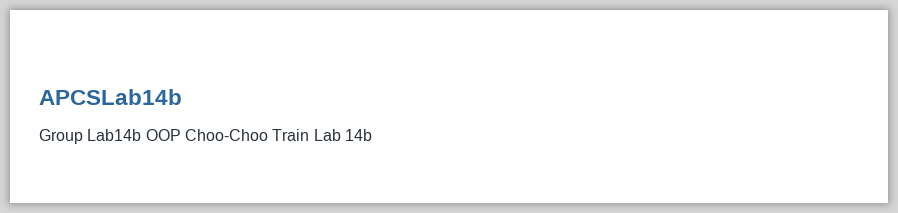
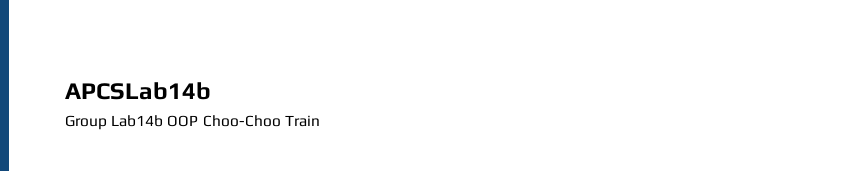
- Group Lab14b OOP Choo-Choo Train Lab 14b
+ Group Lab14b OOP Choo-Choo Train

